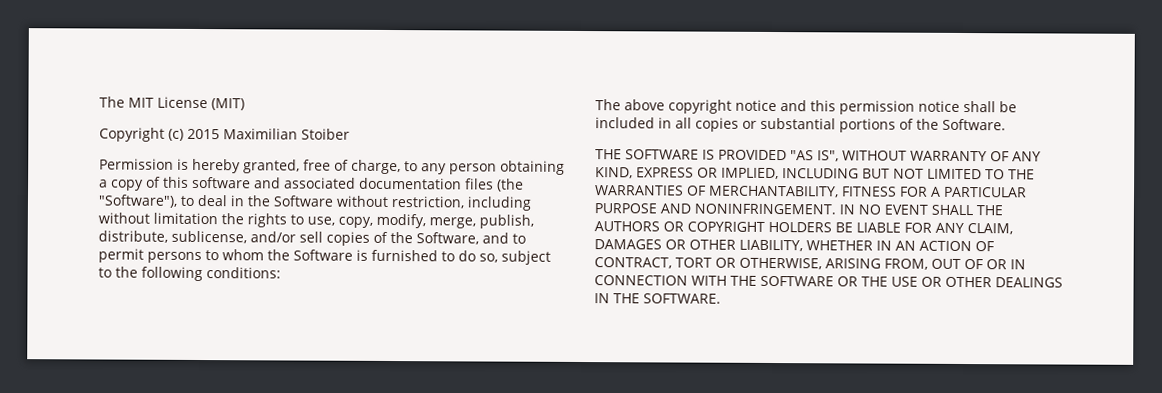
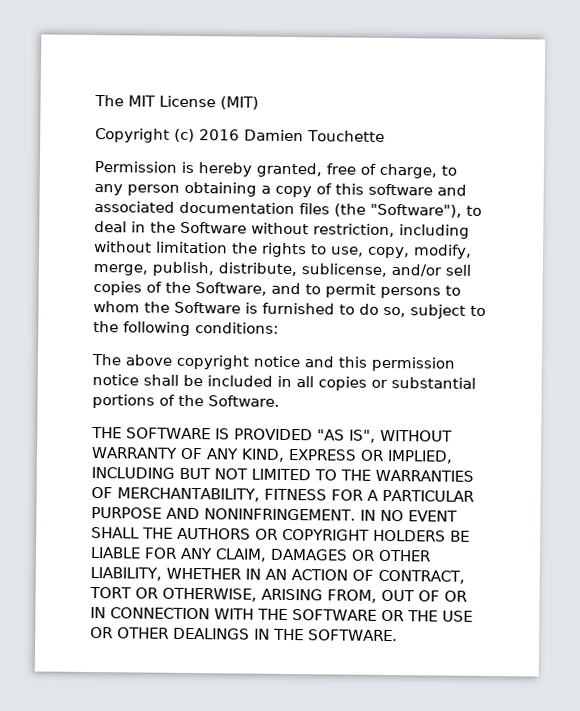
- Copyright (c) 2015 Maximilian Stoiber
+ Copyright (c) 2016 Damien Touchette

